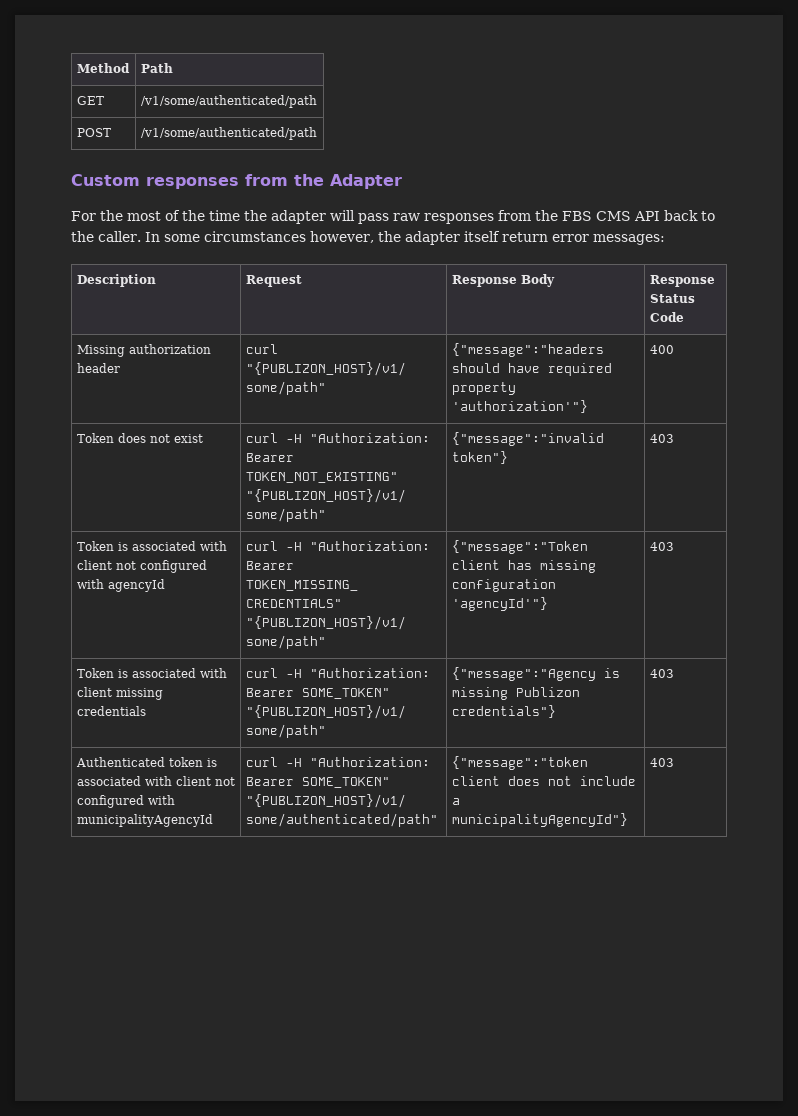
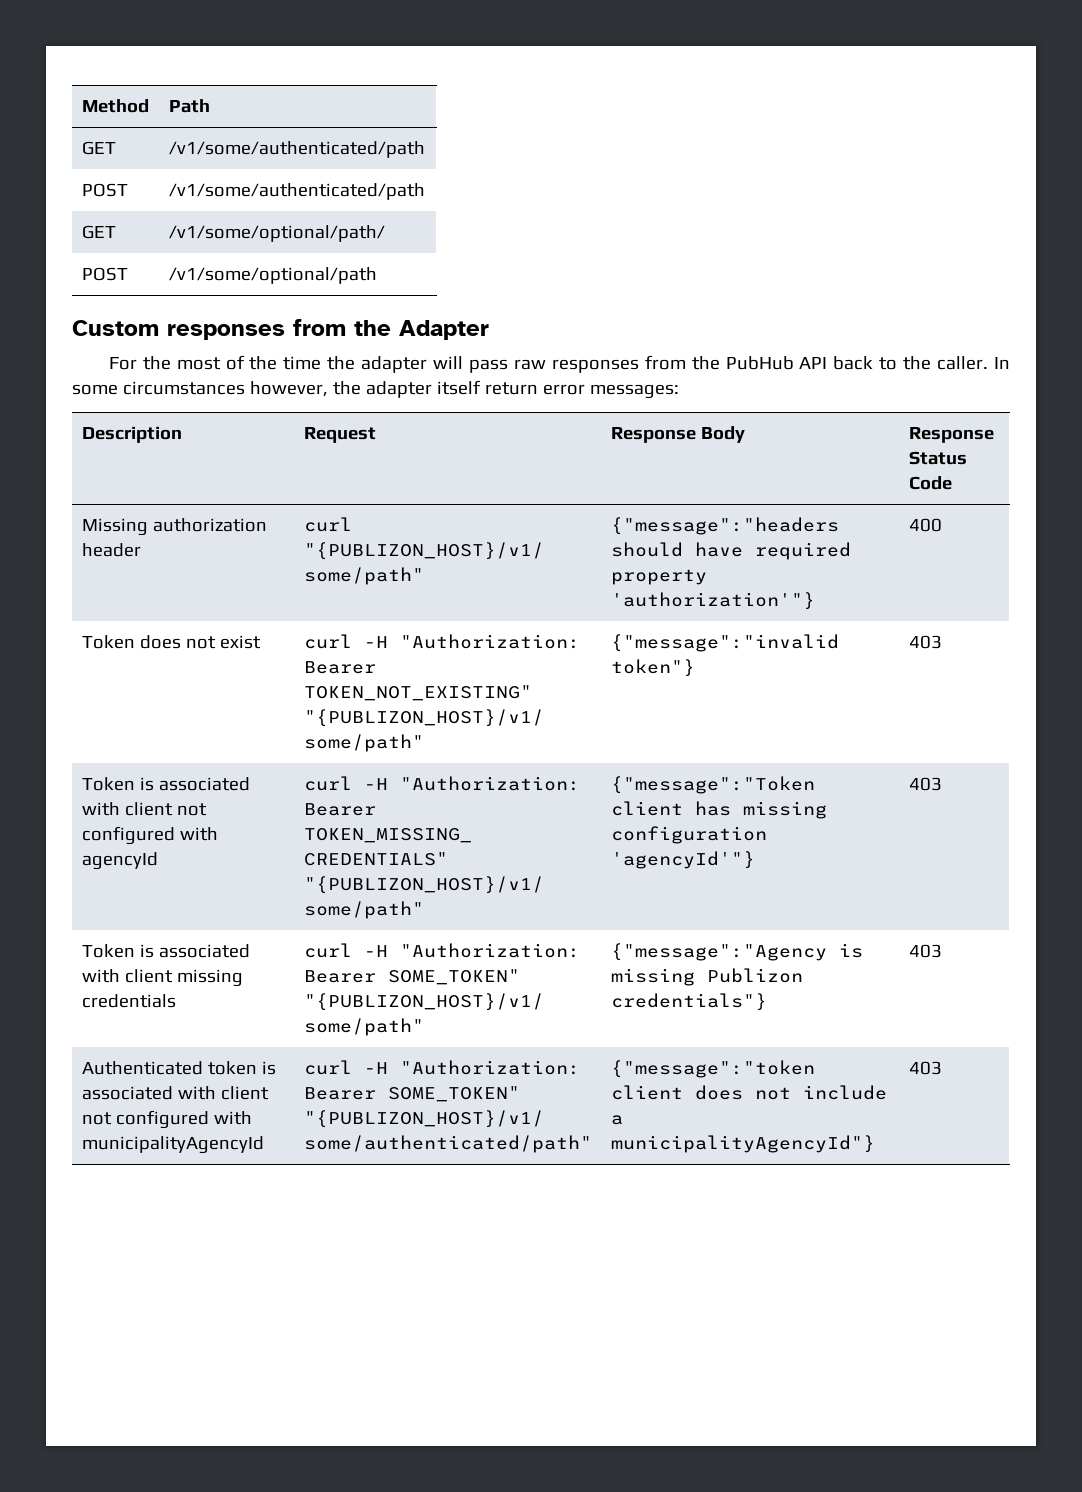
+ GET | /v1/some/optional/path/
+ POST | /v1/some/optional/path
- For the most of the time the adapter will pass raw responses from the FBS CMS API back to the caller.
+ For the most of the time the adapter will pass raw responses from the PubHub API back to the caller.

